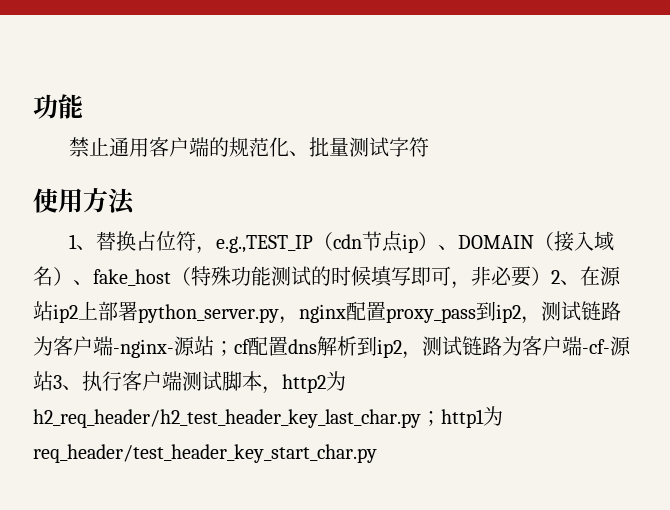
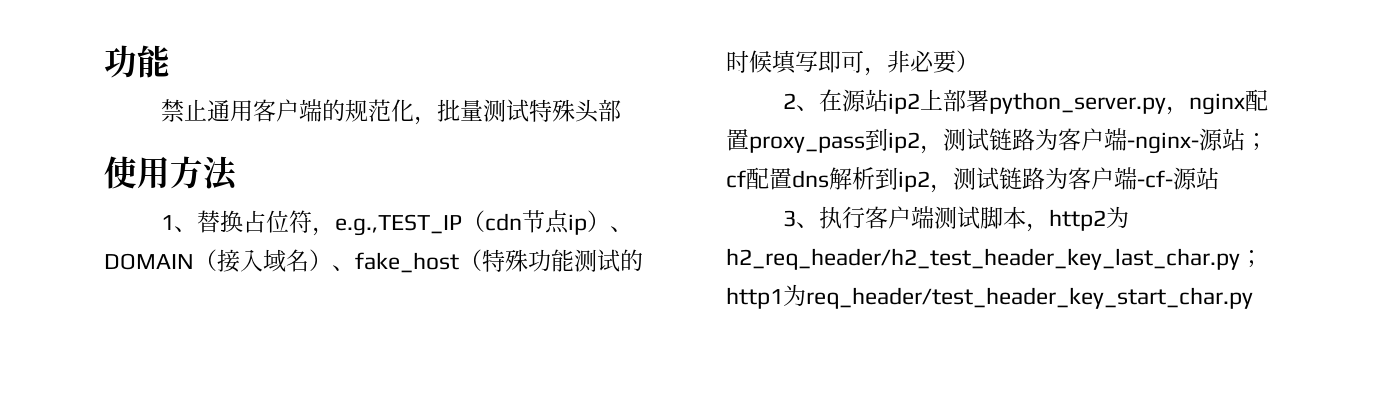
- 禁止通用客户端的规范化、批量测试字符
+ 禁止通用客户端的规范化，批量测试特殊头部
- 1、替换占位符，e.g.,TEST_IP（cdn节点ip）、DOMAIN（接入域名）、fake_host（特殊功能测试的时候填写即可，非必要）2、在源站ip2上部署python_server.py，nginx配置proxy_pass到ip2，测试链路为客户端-nginx-源站；
+ 1、替换占位符，e.g.,TEST_IP（cdn节点ip）、DOMAIN（接入域名）、fake_host（特殊功能测试的时候填写即可，非必要）
+ 2、在源站ip2上部署python_server.py，nginx配置proxy_pass到ip2，测试链路为客户端-nginx-源站；
- cf配置dns解析到ip2，测试链路为客户端-cf-源站3、执行客户端测试脚本，http2为h2_req_header/h2_test_header_key_last_char.py；
+ cf配置dns解析到ip2，测试链路为客户端-cf-源站
+ 3、执行客户端测试脚本，http2为h2_req_header/h2_test_header_key_last_char.py；

